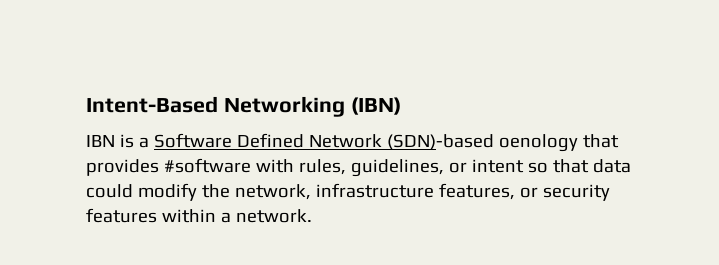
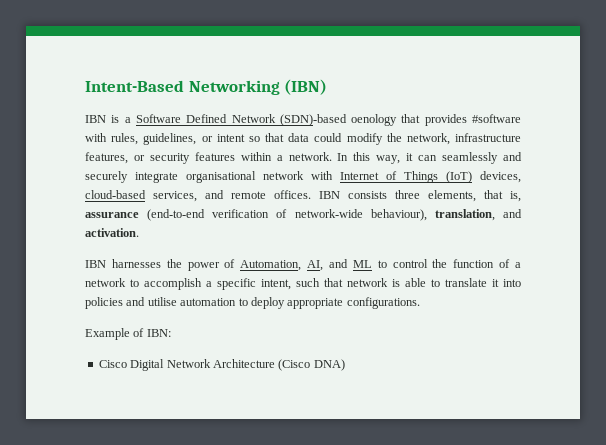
+ In this way, it can seamlessly and securely integrate organisational network with Internet of Things (IoT) devices, cloud-based services, and remote offices. IBN consists three elements, that is, assurance (end-to-end verification of network-wide behaviour), translation, and activation.
+ IBN harnesses the power of Automation, AI, and ML to control the function of a network to accomplish a specific intent, such that network is able to translate it into policies and utilise automation to deploy appropriate configurations.
+ Example of IBN:
+ Cisco Digital Network Architecture (Cisco DNA)

